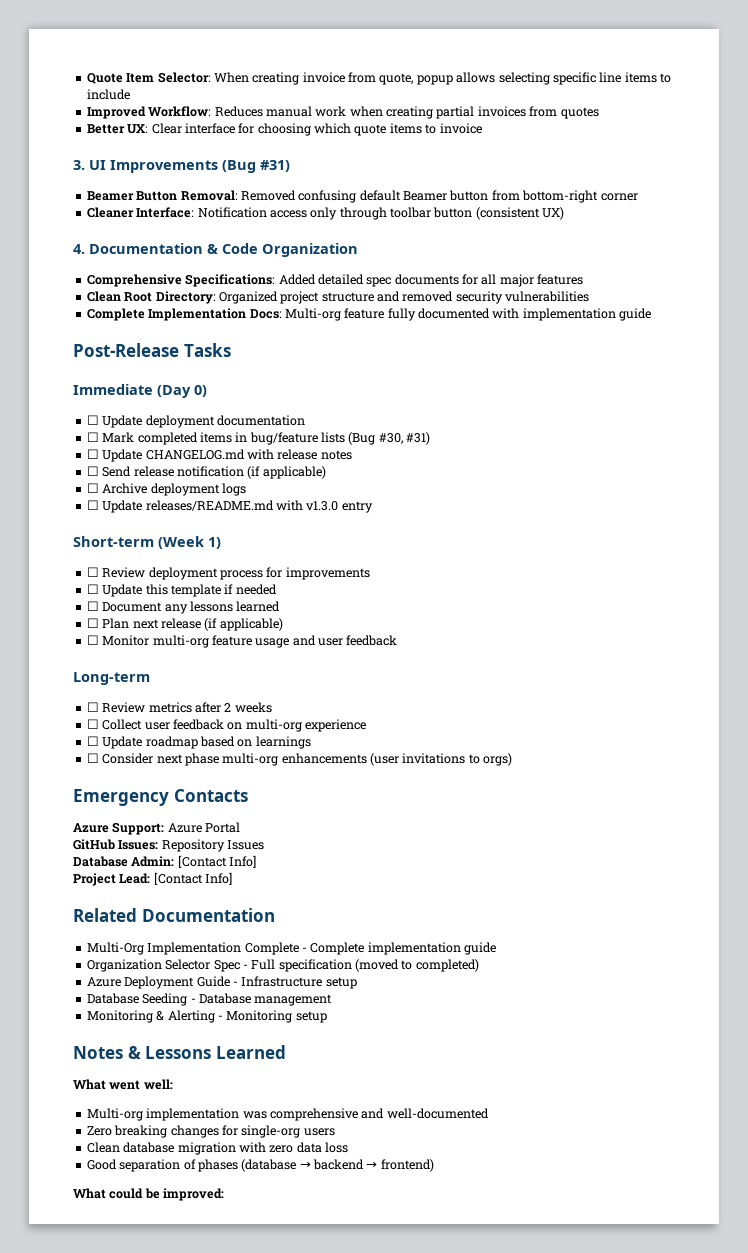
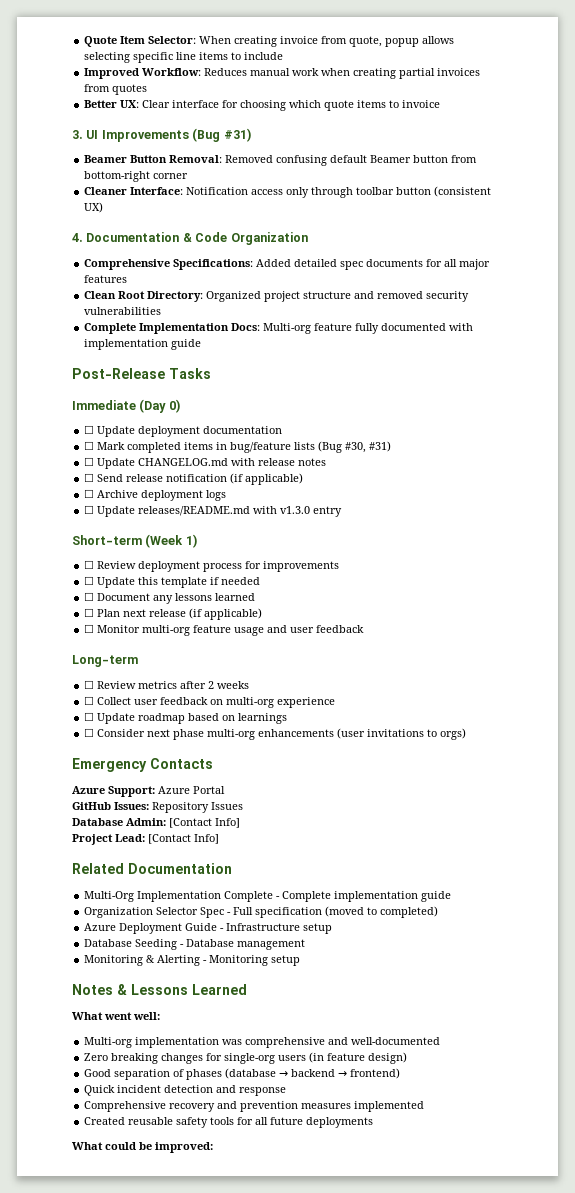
- Zero breaking changes for single-org users
- Clean database migration with zero data loss
+ Zero breaking changes for single-org users (in feature design)
+ Quick incident detection and response
+ Comprehensive recovery and prevention measures implemented
+ Created reusable safety tools for all future deployments

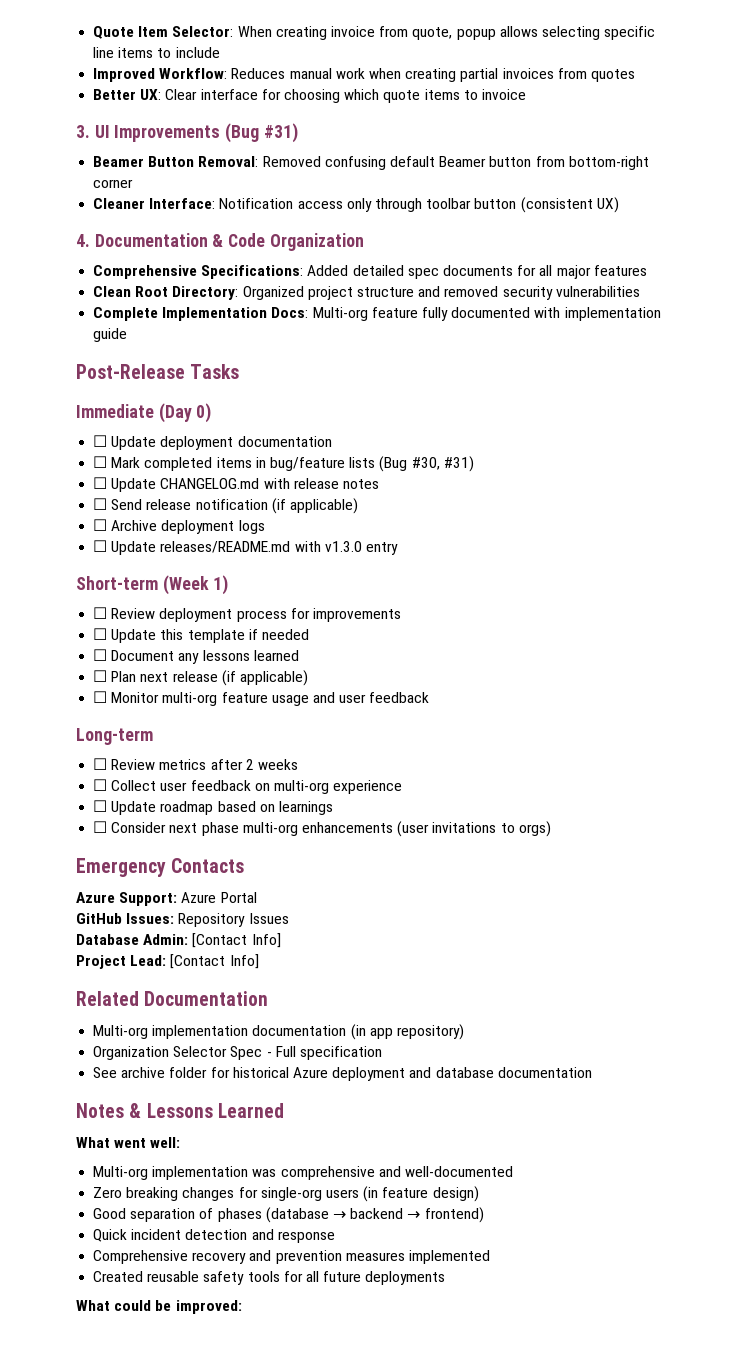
- Multi-Org Implementation Complete - Complete implementation guide
+ Multi-org implementation documentation (in app repository)
- Organization Selector Spec - Full specification (moved to completed)
- Azure Deployment Guide - Infrastructure setup
- Database Seeding - Database management
- Monitoring & Alerting - Monitoring setup
+ Organization Selector Spec - Full specification
+ See archive folder for historical Azure deployment and database documentation

